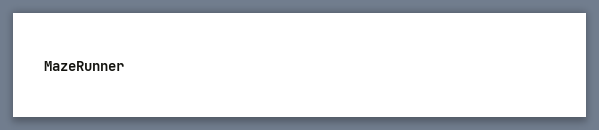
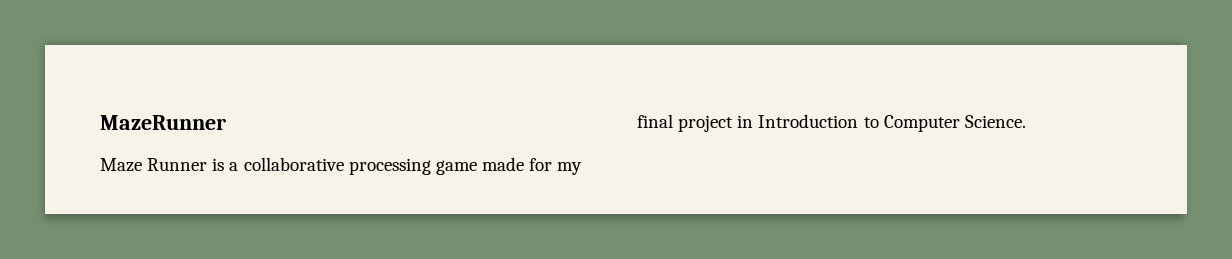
+ Maze Runner is a collaborative processing game made for my final project in Introduction to Computer Science.

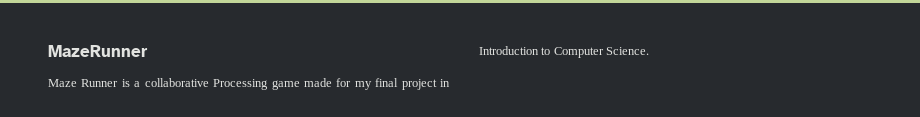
- Maze Runner is a collaborative processing game made for my final project in Introduction to Computer Science.
+ Maze Runner is a collaborative Processing game made for my final project in Introduction to Computer Science.

